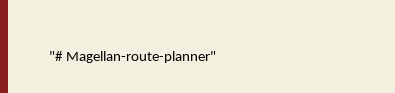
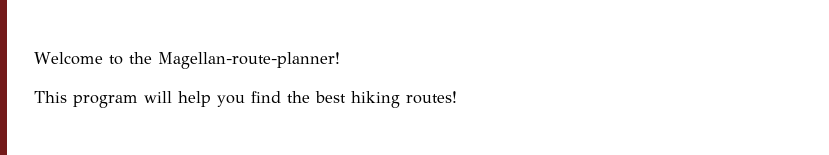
- "# Magellan-route-planner"
+ Welcome to the Magellan-route-planner!
+ This program will help you find the best hiking routes!

